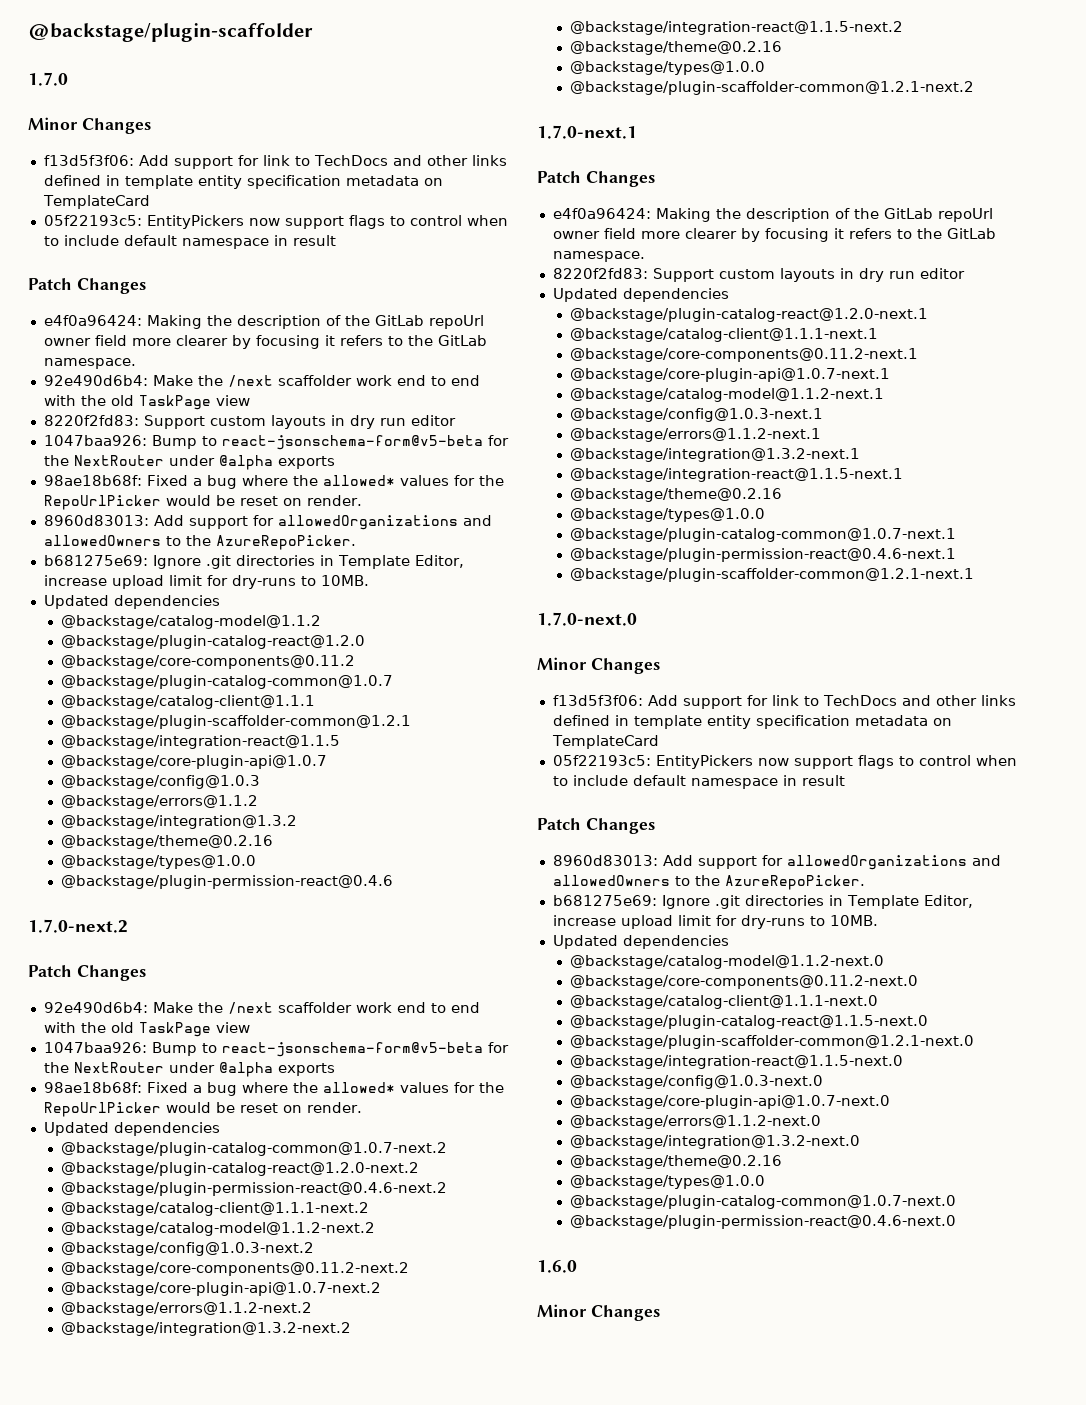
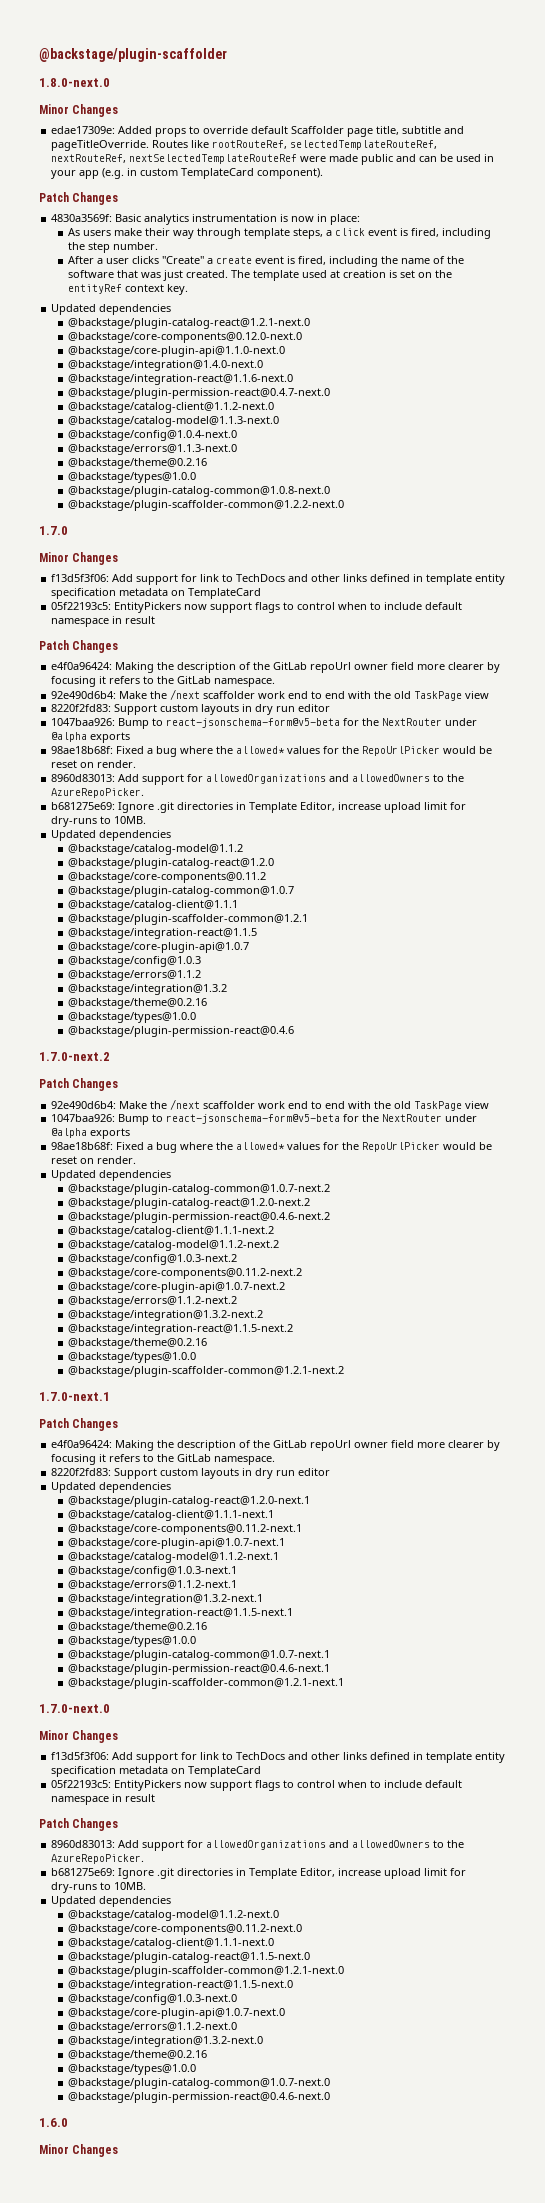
+ 1.8.0-next.0
+ Minor Changes
+ edae17309e: Added props to override default Scaffolder page title, subtitle and pageTitleOverride. Routes like rootRouteRef, selectedTemplateRouteRef, nextRouteRef, nextSelectedTemplateRouteRef were made public and can be used in your app (e.g. in custom TemplateCard component).
+ Patch Changes
+ 4830a3569f: Basic analytics instrumentation is now in place:
+ As users make their way through template steps, a click event is fired, including the step number.
+ After a user clicks "Create" a create event is fired, including the name of the software that was just created. The template used at creation is set on the entityRef context key.
+ Updated dependencies
+ @backstage/plugin-catalog-react@1.2.1-next.0
+ @backstage/core-components@0.12.0-next.0
+ @backstage/core-plugin-api@1.1.0-next.0
+ @backstage/integration@1.4.0-next.0
+ @backstage/integration-react@1.1.6-next.0
+ @backstage/plugin-permission-react@0.4.7-next.0
+ @backstage/catalog-client@1.1.2-next.0
+ @backstage/catalog-model@1.1.3-next.0
+ @backstage/config@1.0.4-next.0
+ @backstage/errors@1.1.3-next.0
+ @backstage/theme@0.2.16
+ @backstage/types@1.0.0
+ @backstage/plugin-catalog-common@1.0.8-next.0
+ @backstage/plugin-scaffolder-common@1.2.2-next.0

